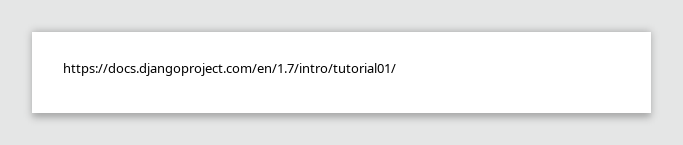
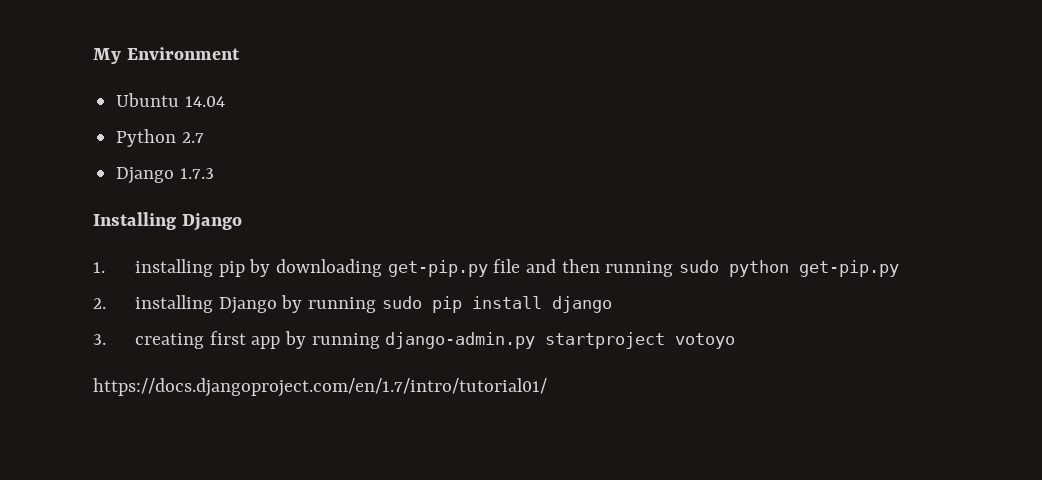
+ My Environment
+ Ubuntu 14.04
+ Python 2.7
+ Django 1.7.3
+ Installing Django
+ 1. installing pip by downloading get-pip.py file and then running sudo python get-pip.py
+ 2. installing Django by running sudo pip install django
+ 3. creating first app by running django-admin.py startproject votoyo

